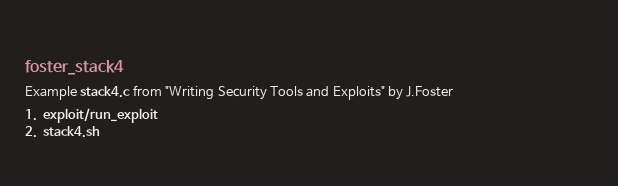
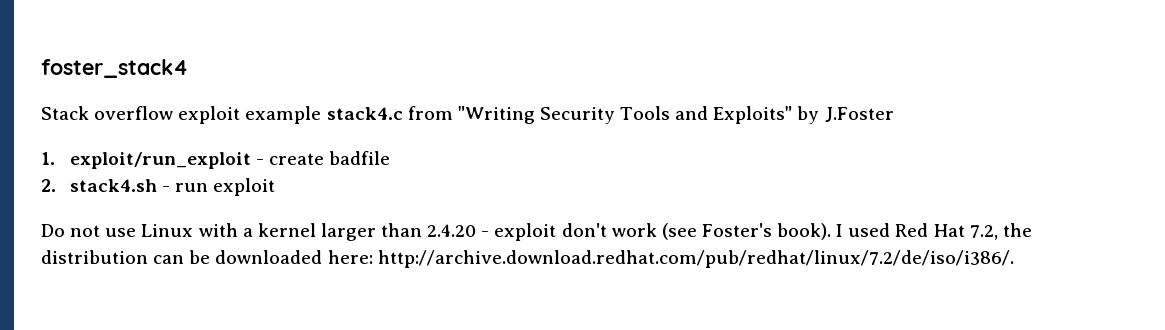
- Example stack4.c from "Writing Security Tools and Exploits" by J.Foster
+ Stack overflow exploit example stack4.c from "Writing Security Tools and Exploits" by J.Foster
- 1. exploit/run_exploit
+ 1. exploit/run_exploit - create badfile
- 2. stack4.sh
+ 2. stack4.sh - run exploit
+ Do not use Linux with a kernel larger than 2.4.20 - exploit don't work (see Foster's book). I used Red Hat 7.2, the distribution can be downloaded here: http://archive.download.redhat.com/pub/redhat/linux/7.2/de/iso/i386/.

